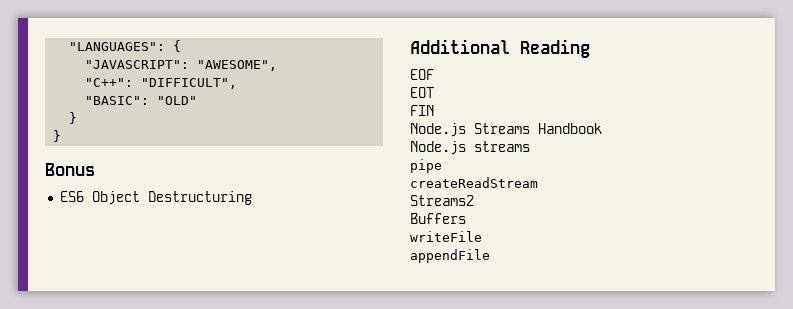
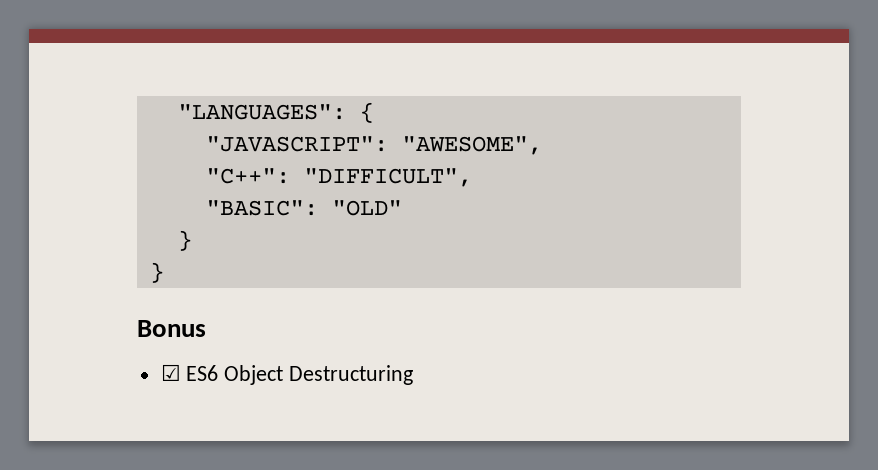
- ES6 Object Destructuring
+ ☑ ES6 Object Destructuring
- Additional Reading
- EOF
- EOT
- FIN
- Node.js Streams Handbook
- Node.js streams
- pipe
- createReadStream
- Streams2
- Buffers
- writeFile
- appendFile

